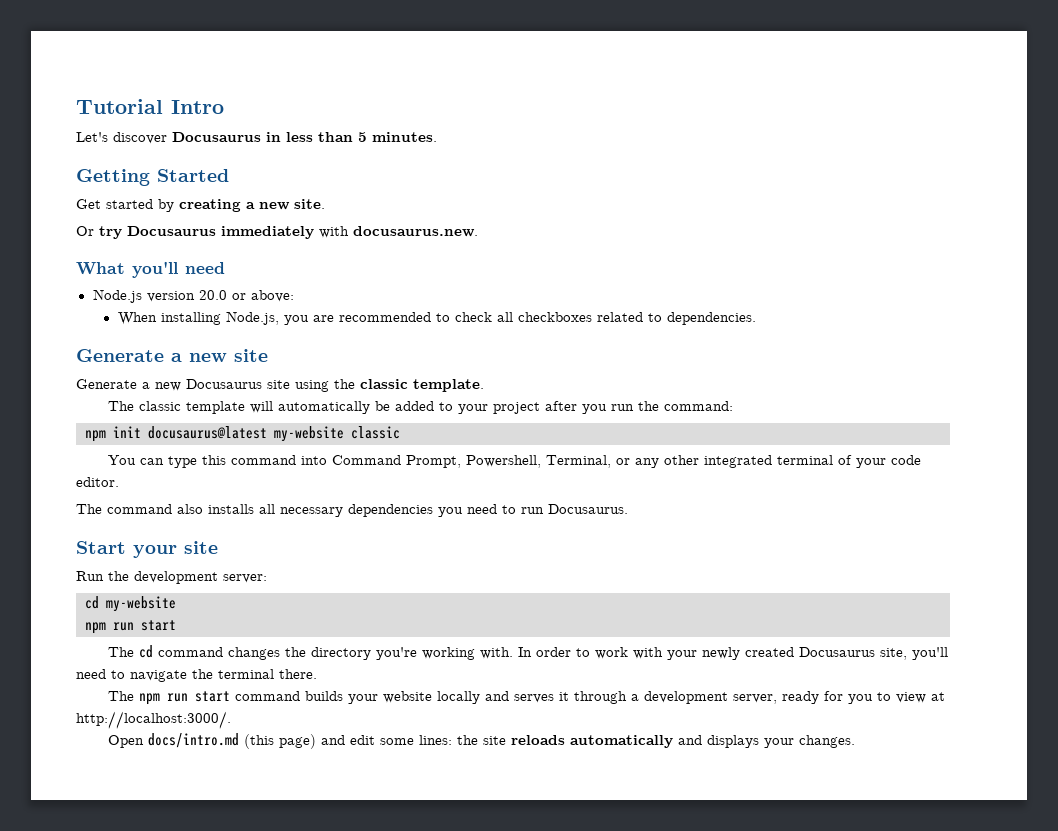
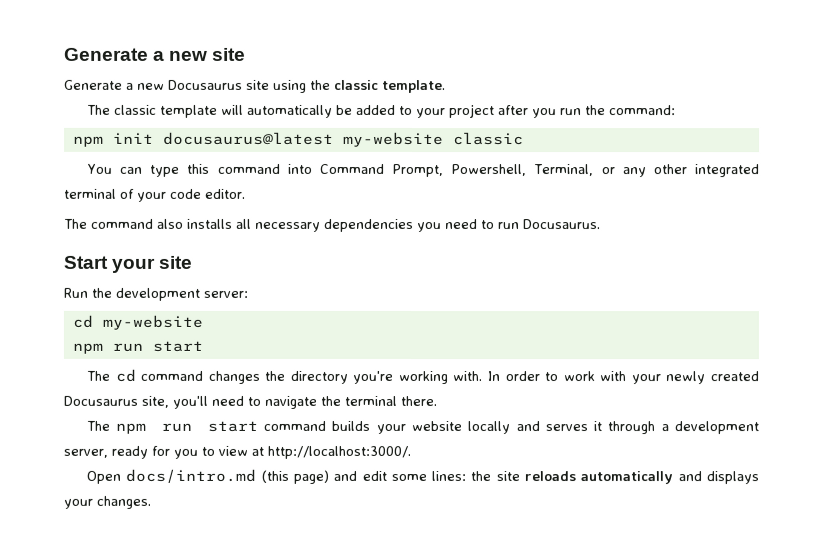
- Tutorial Intro
- Let's discover Docusaurus in less than 5 minutes.
- Getting Started
- Get started by creating a new site.
- Or try Docusaurus immediately with docusaurus.new.
- What you'll need
- Node.js version 20.0 or above:
- When installing Node.js, you are recommended to check all checkboxes related to dependencies.

